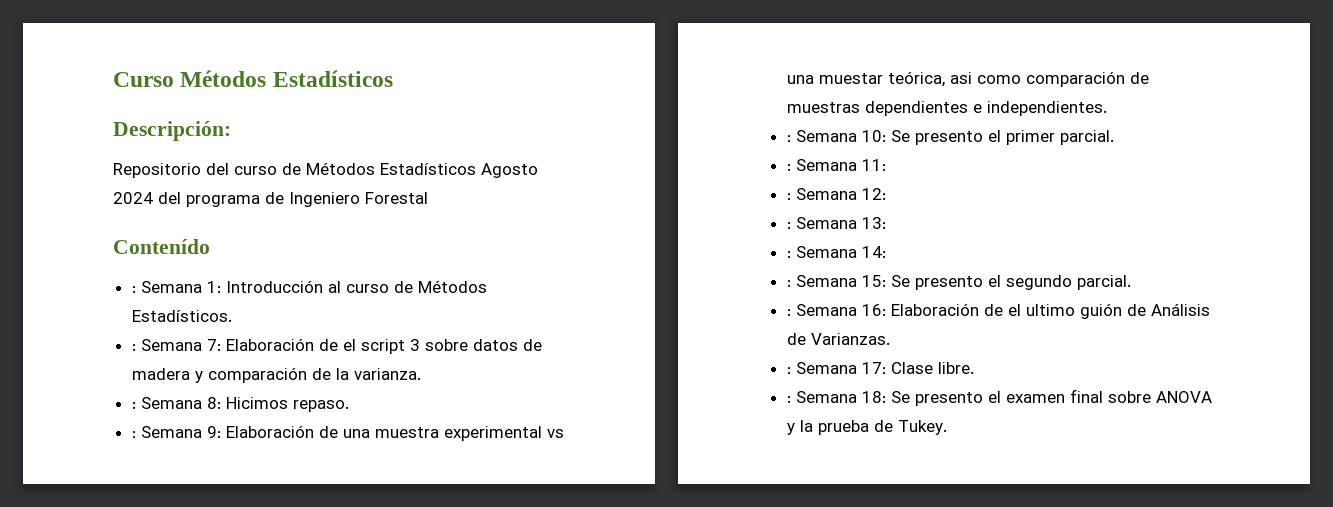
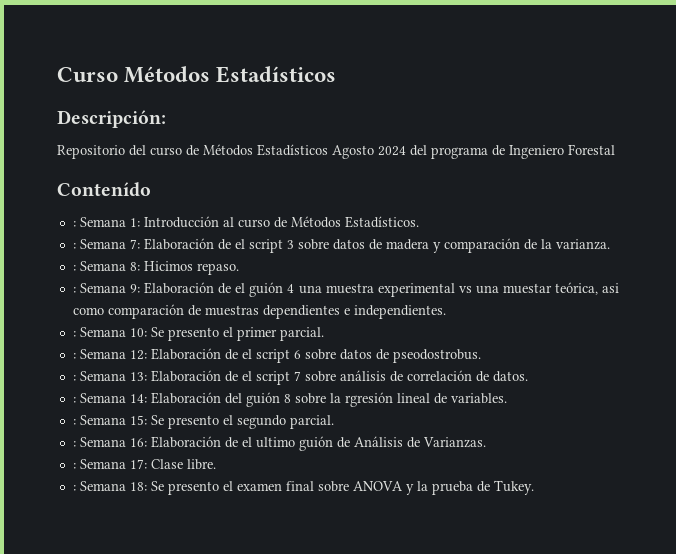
- : Semana 9: Elaboración de una muestra experimental vs una muestar teórica, asi como comparación de muestras dependientes e independientes.
+ : Semana 9: Elaboración de el guión 4 una muestra experimental vs una muestar teórica, asi como comparación de muestras dependientes e independientes.
- : Semana 11:
- : Semana 12:
- : Semana 13:
- : Semana 14:
+ : Semana 12: Elaboración de el script 6 sobre datos de pseodostrobus.
+ : Semana 13: Elaboración de el script 7 sobre análisis de correlación de datos.
+ : Semana 14: Elaboración del guión 8 sobre la rgresión lineal de variables.

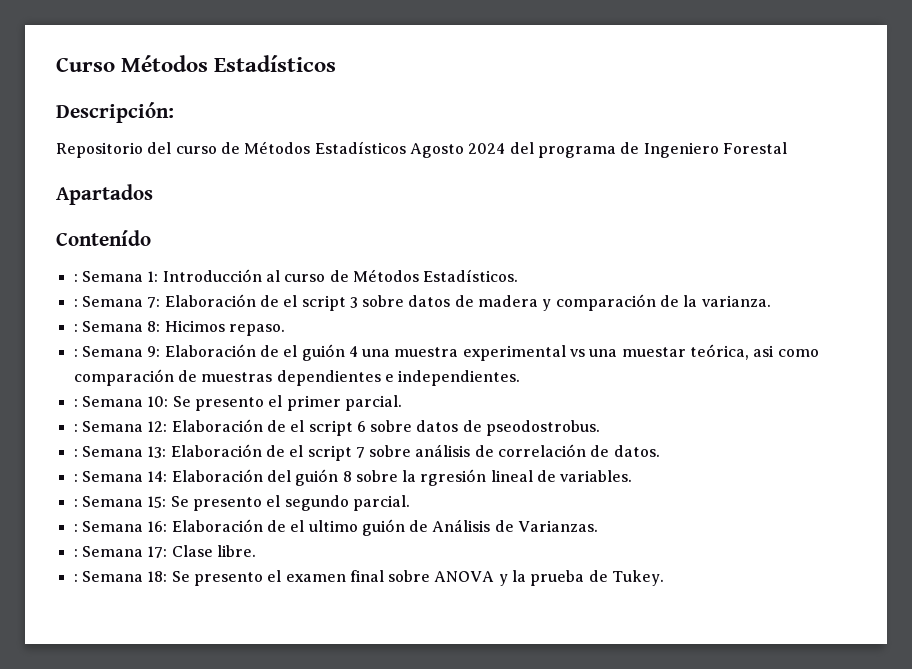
+ Apartados

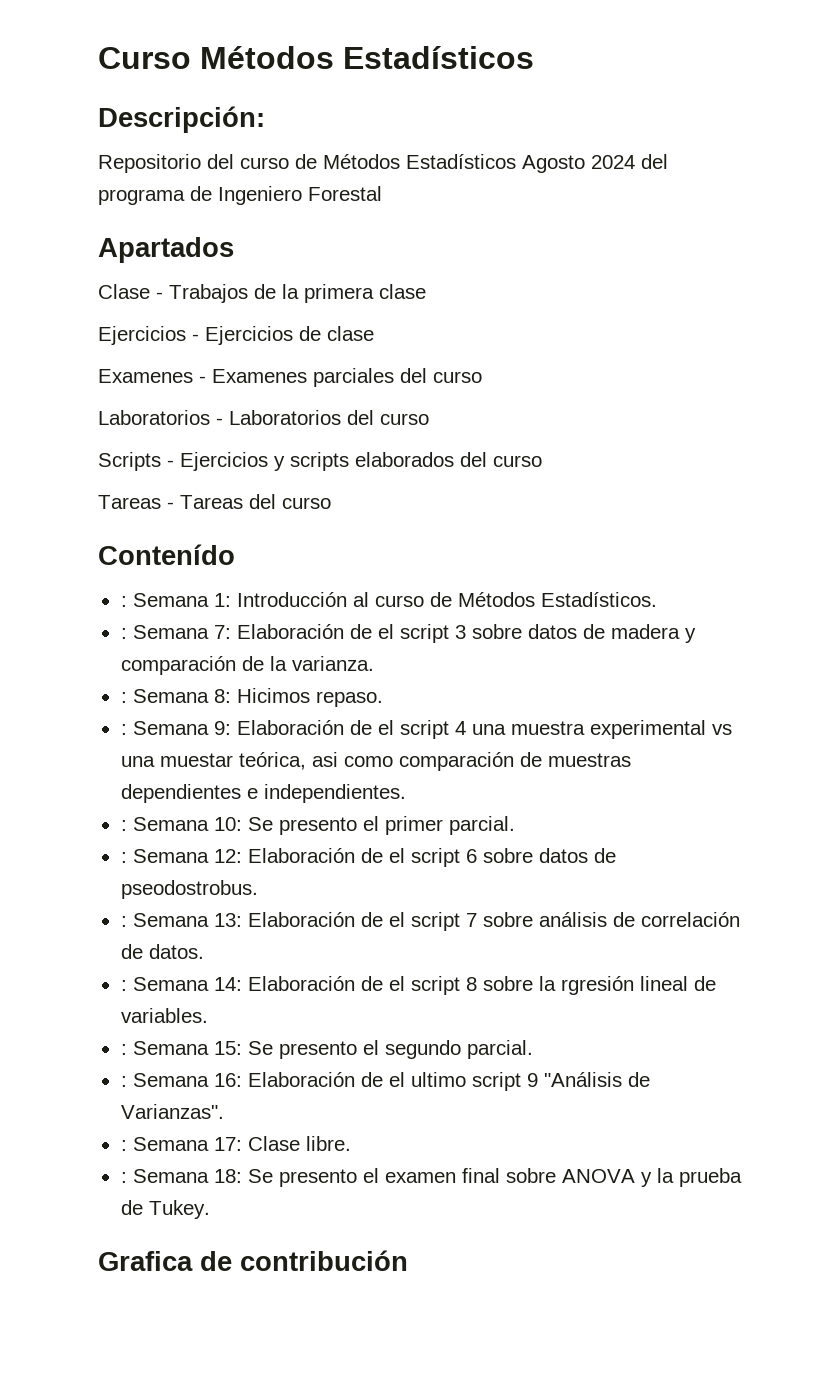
+ Clase - Trabajos de la primera clase
+ Ejercicios - Ejercicios de clase
+ Examenes - Examenes parciales del curso
+ Laboratorios - Laboratorios del curso
+ Scripts - Ejercicios y scripts elaborados del curso
+ Tareas - Tareas del curso
- : Semana 9: Elaboración de el guión 4 una muestra experimental vs una muestar teórica, asi como comparación de muestras dependientes e independientes.
+ : Semana 9: Elaboración de el script 4 una muestra experimental vs una muestar teórica, asi como comparación de muestras dependientes e independientes.
- : Semana 14: Elaboración del guión 8 sobre la rgresión lineal de variables.
+ : Semana 14: Elaboración de el script 8 sobre la rgresión lineal de variables.
- : Semana 16: Elaboración de el ultimo guión de Análisis de Varianzas.
+ : Semana 16: Elaboración de el ultimo script 9 "Análisis de Varianzas".
+ Grafica de contribución

